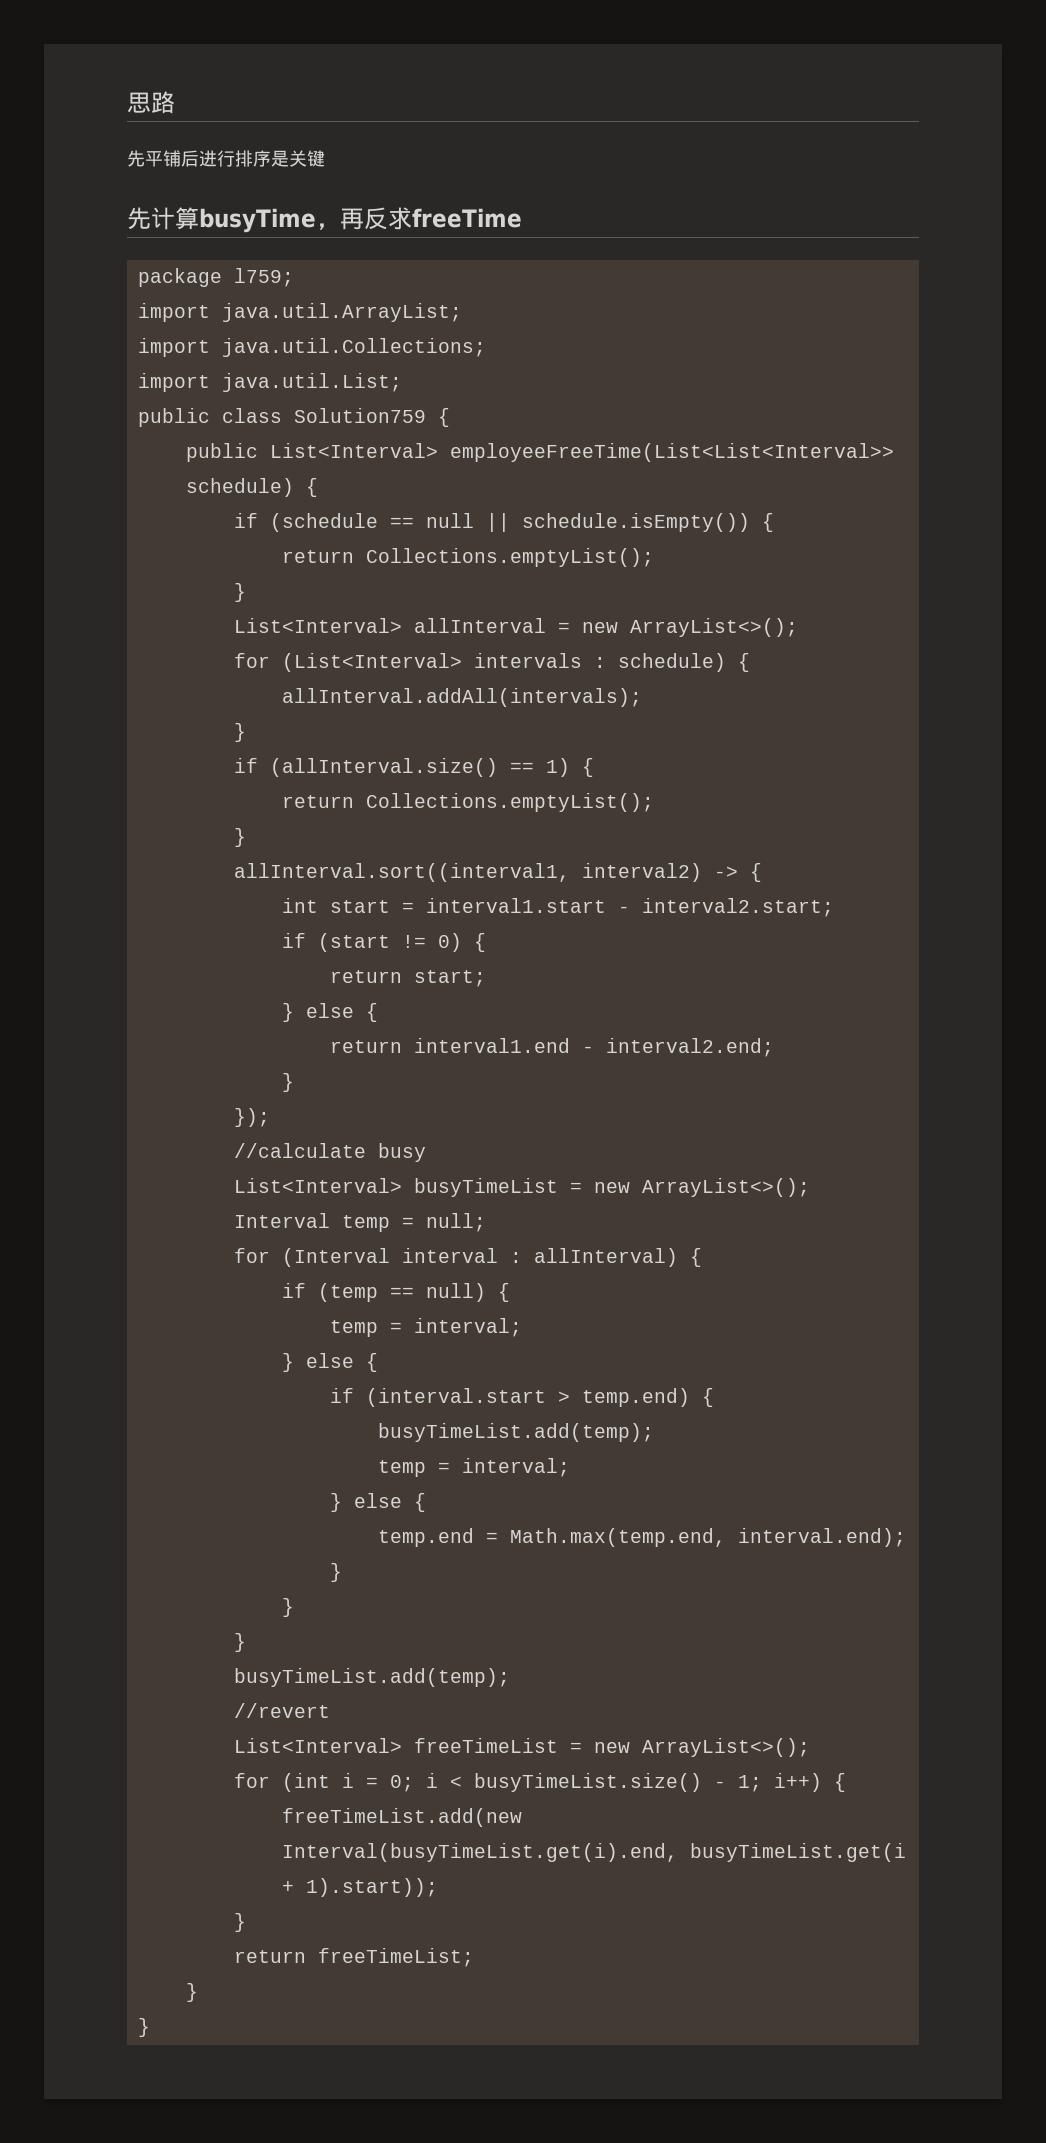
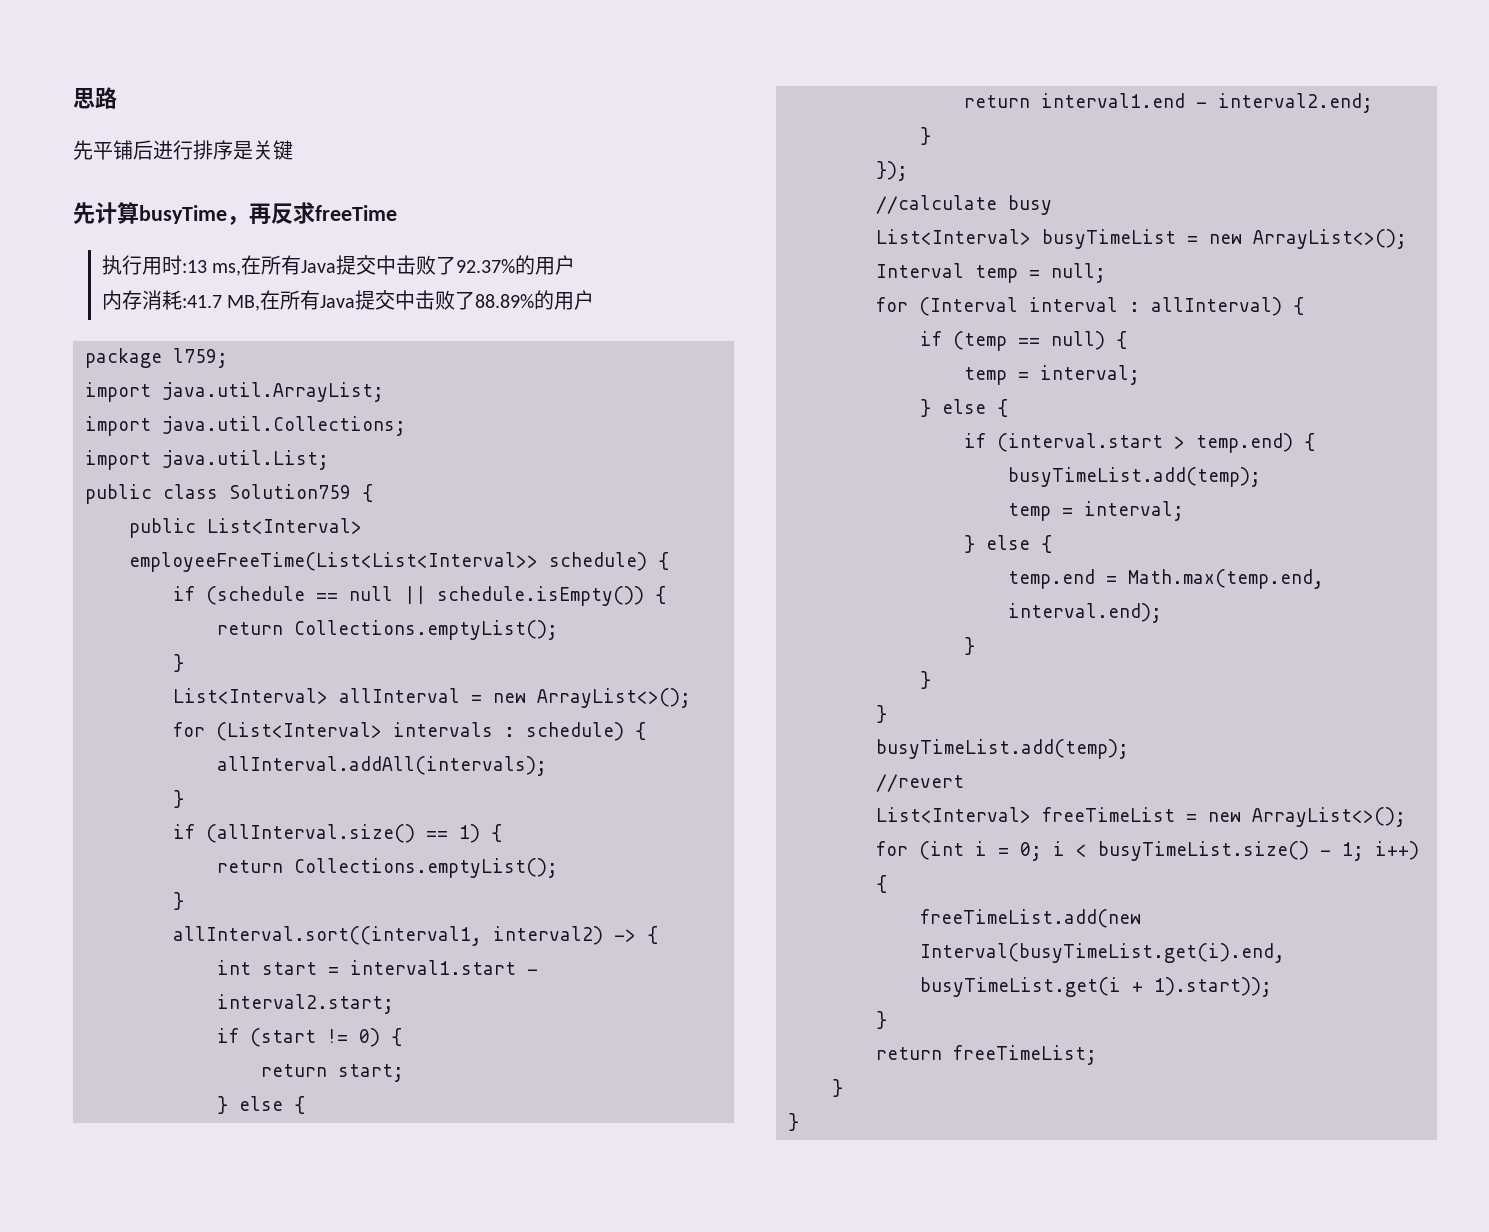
+ 执行用时:13 ms,在所有Java提交中击败了92.37%的用户
+ 内存消耗:41.7 MB,在所有Java提交中击败了88.89%的用户

